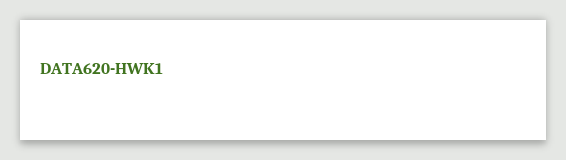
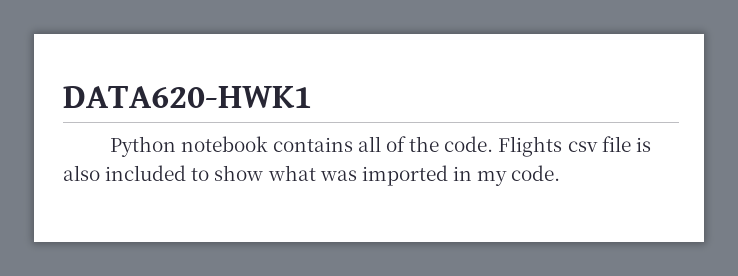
+ Python notebook contains all of the code. Flights csv file is also included to show what was imported in my code.

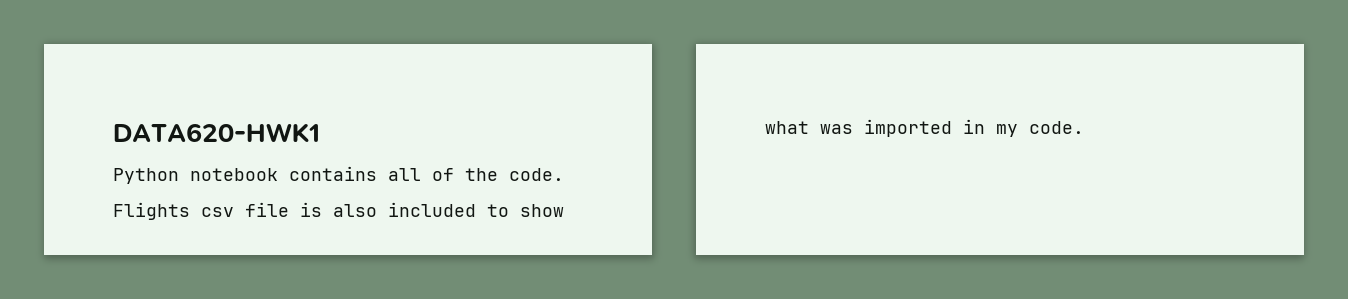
- Python notebook contains all of the code. Flights csv file is also included to show what was imported in my code.
+ Python notebook contains all of the code.
+ Flights csv file is also included to show what was imported in my code.

